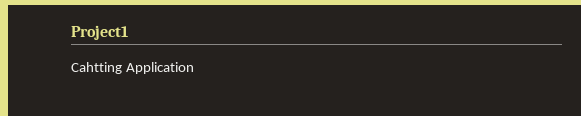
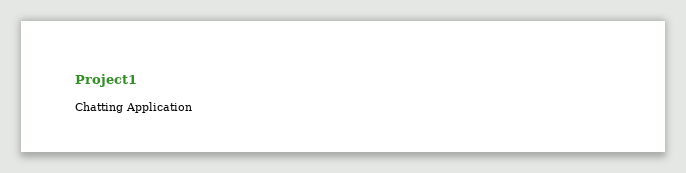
- Cahtting Application
+ Chatting Application

